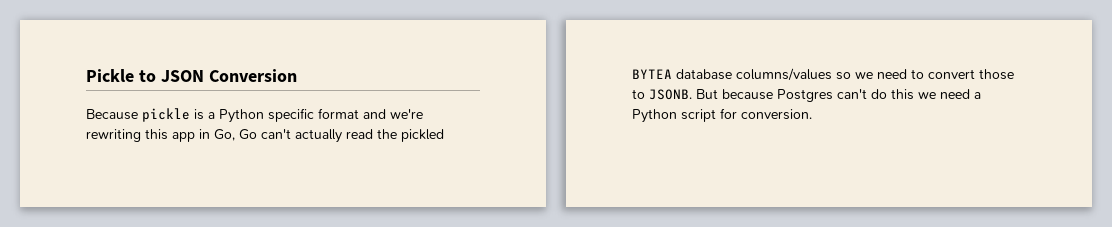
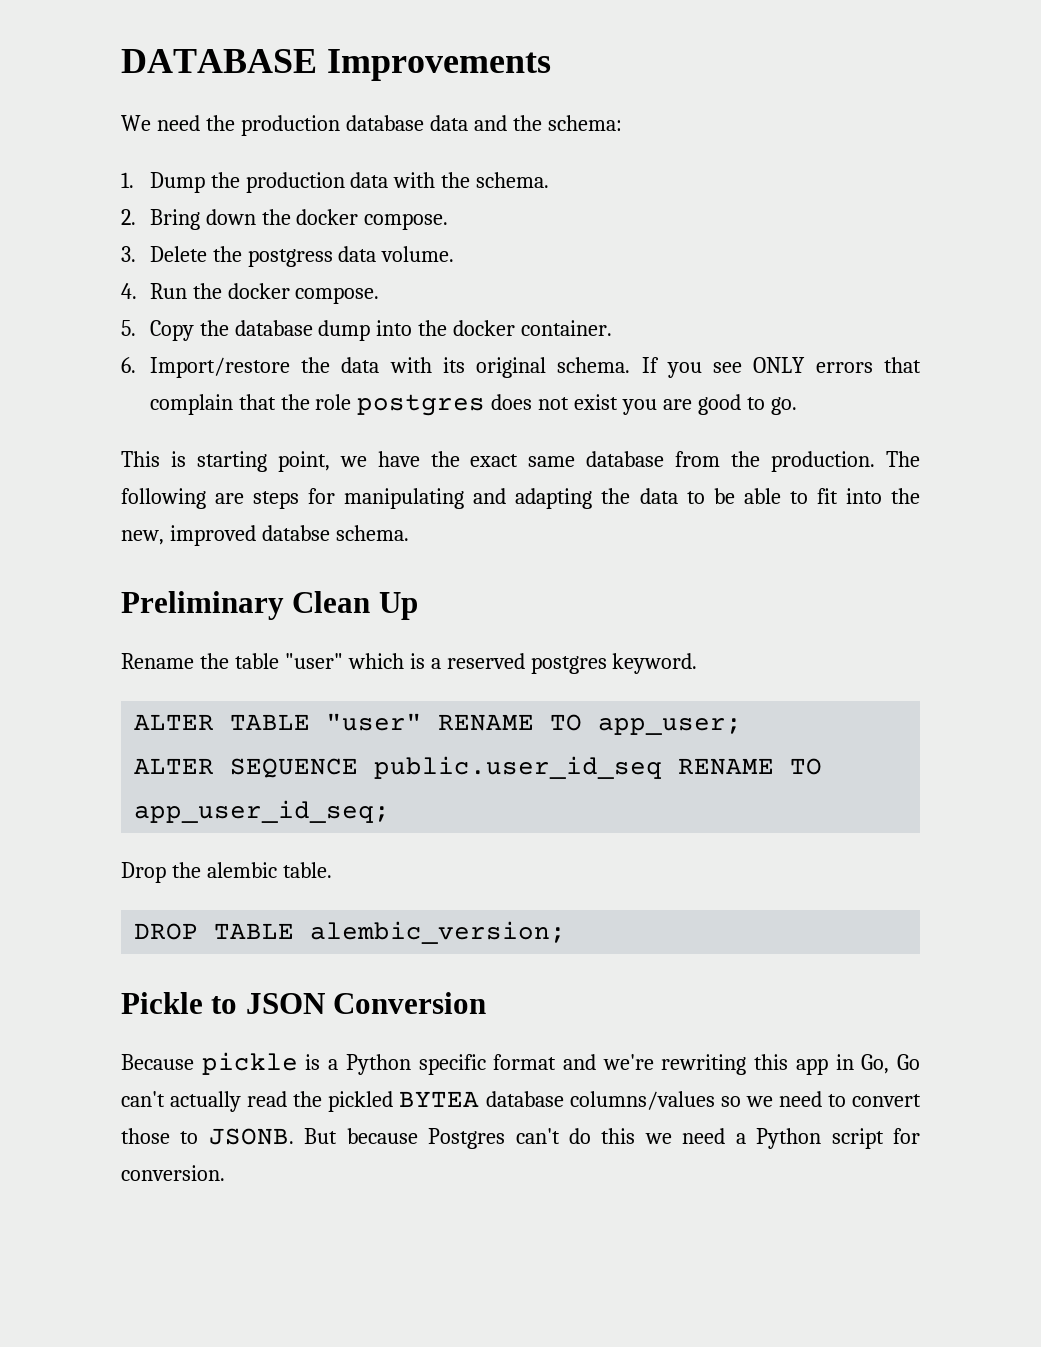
+ DATABASE Improvements
+ We need the production database data and the schema:
+ 1. Dump the production data with the schema.
+ 2. Bring down the docker compose.
+ 3. Delete the postgress data volume.
+ 4. Run the docker compose.
+ 5. Copy the database dump into the docker container.
+ 6. Import/restore the data with its original schema. If you see ONLY errors that complain that the role postgres does not exist you are good to go.
+ This is starting point, we have the exact same database from the production. The following are steps for manipulating and adapting the data to be able to fit into the new, improved databse schema.
+ Preliminary Clean Up
+ Rename the table "user" which is a reserved postgres keyword.
+ ALTER TABLE "user" RENAME TO app_user;
+ ALTER SEQUENCE public.user_id_seq RENAME TO app_user_id_seq;
+ Drop the alembic table.
+ DROP TABLE alembic_version;

